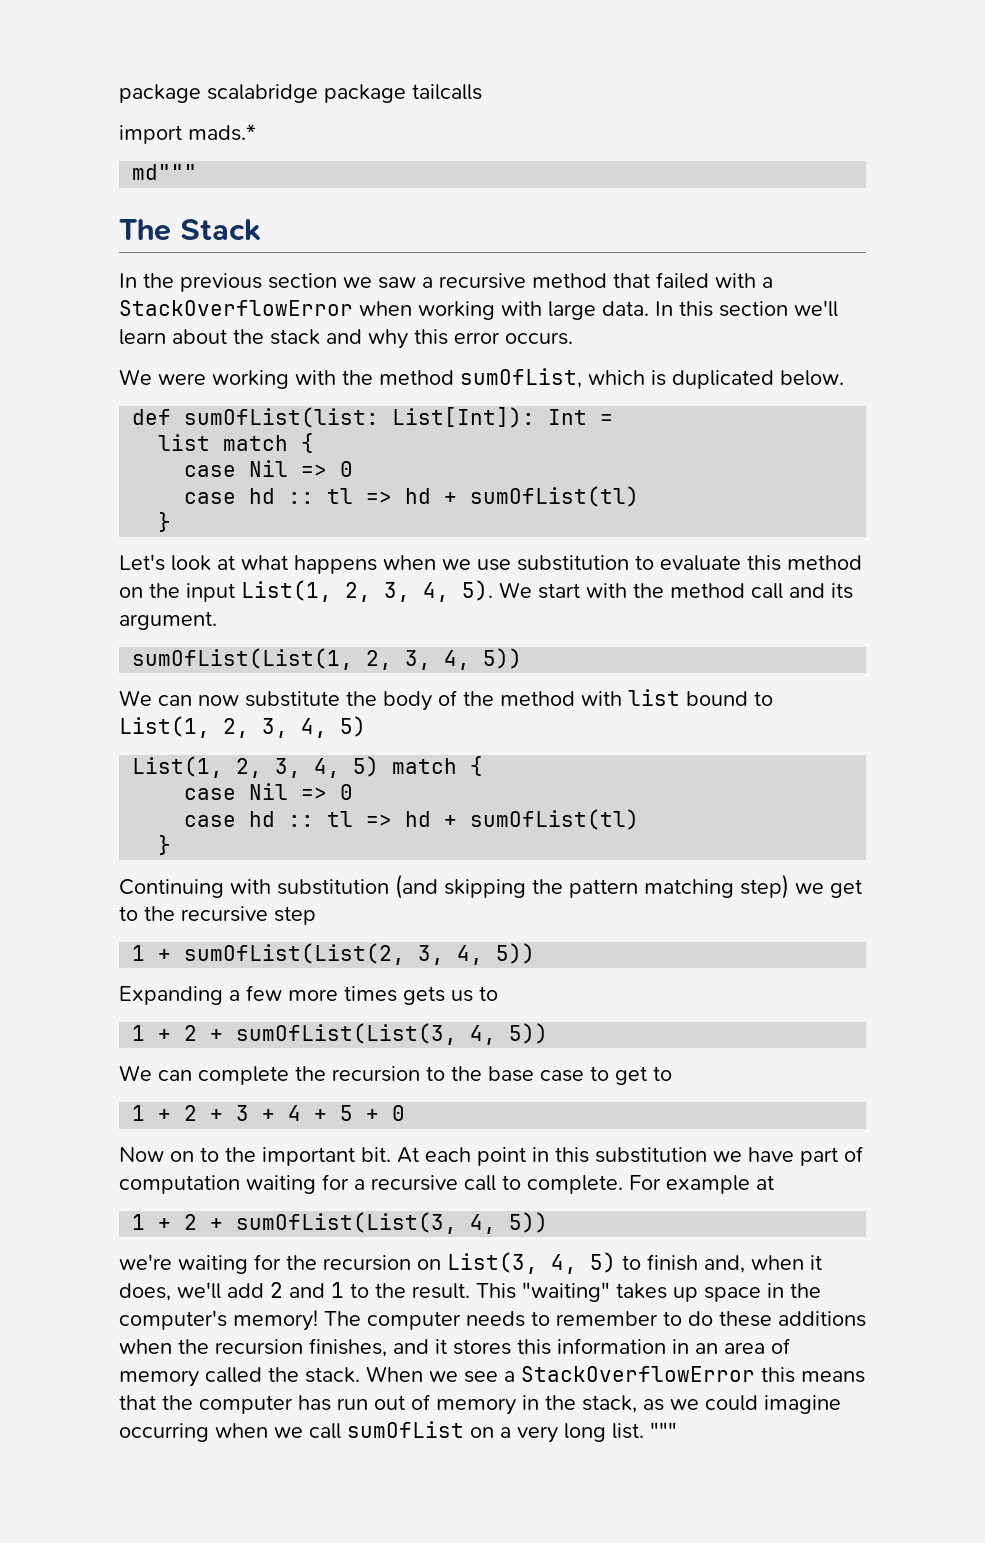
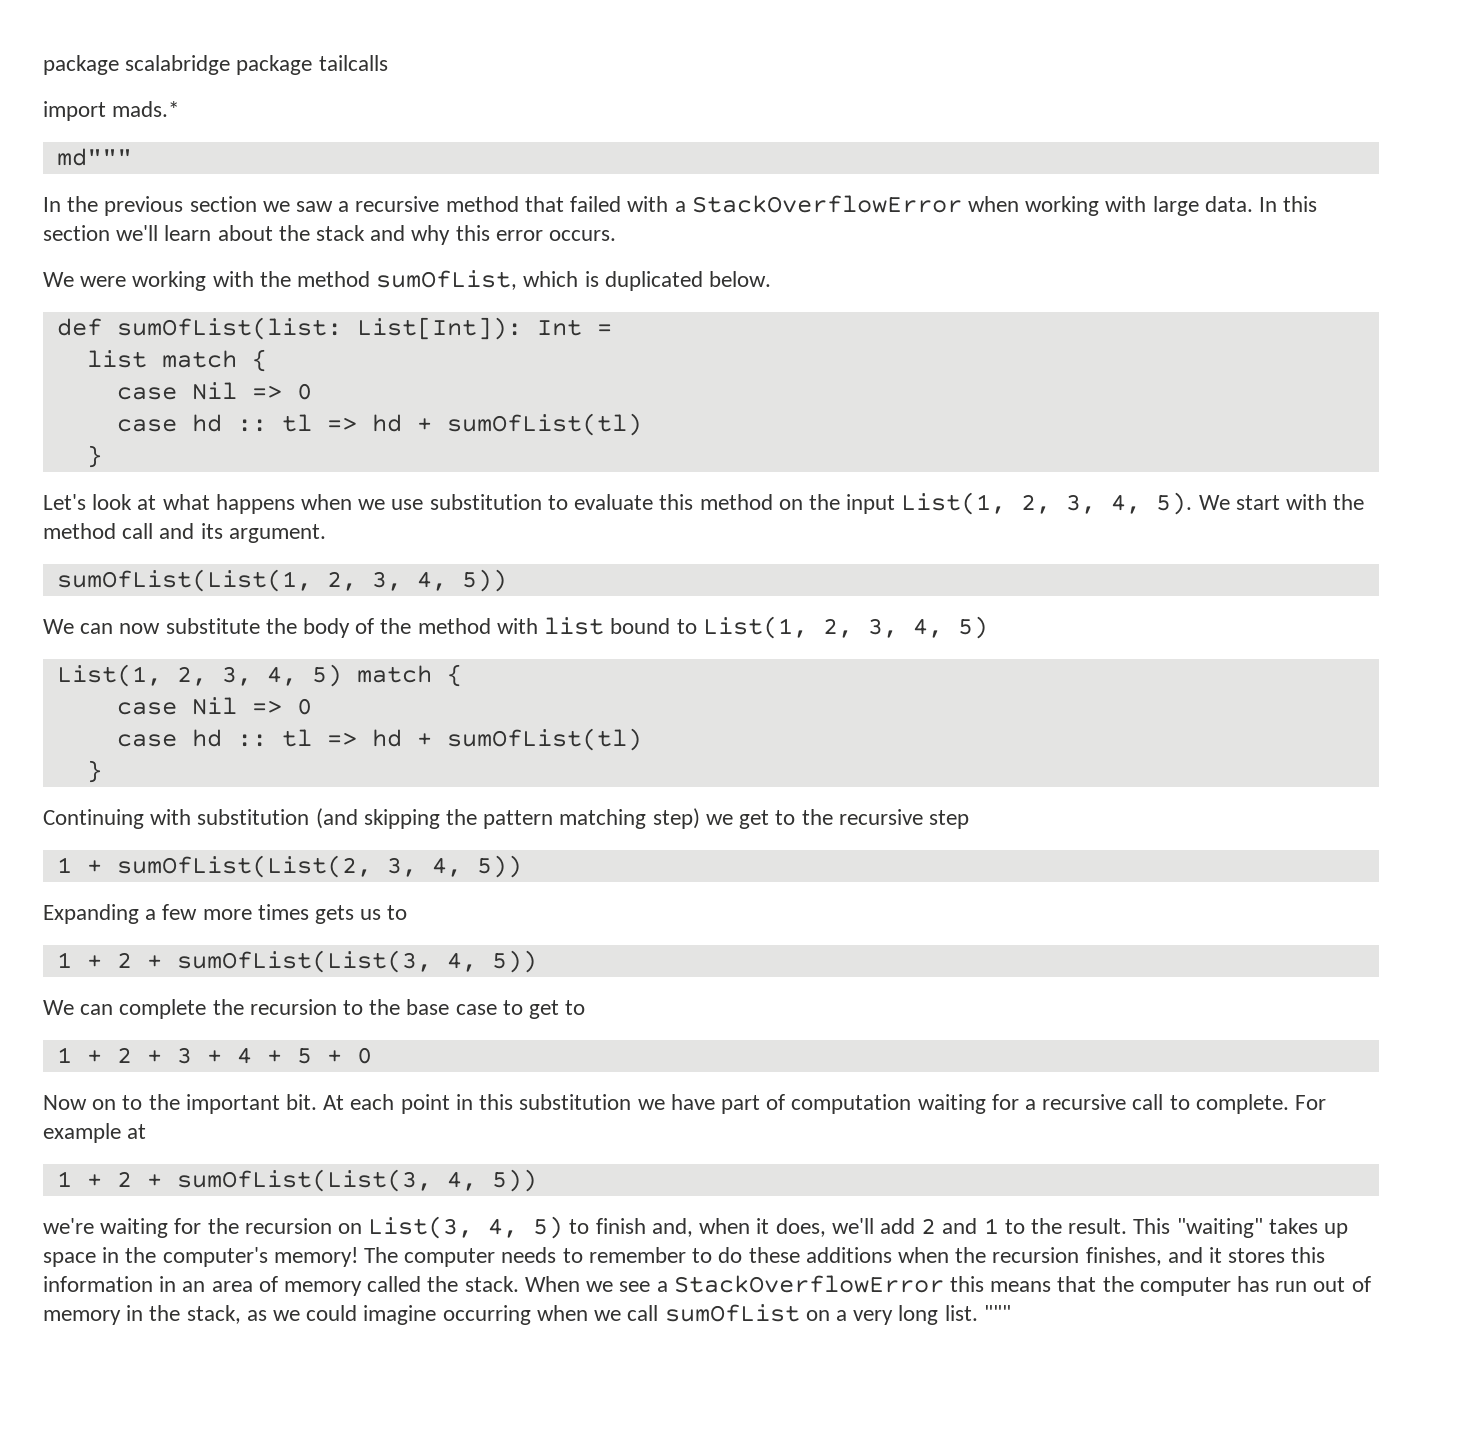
- The Stack

